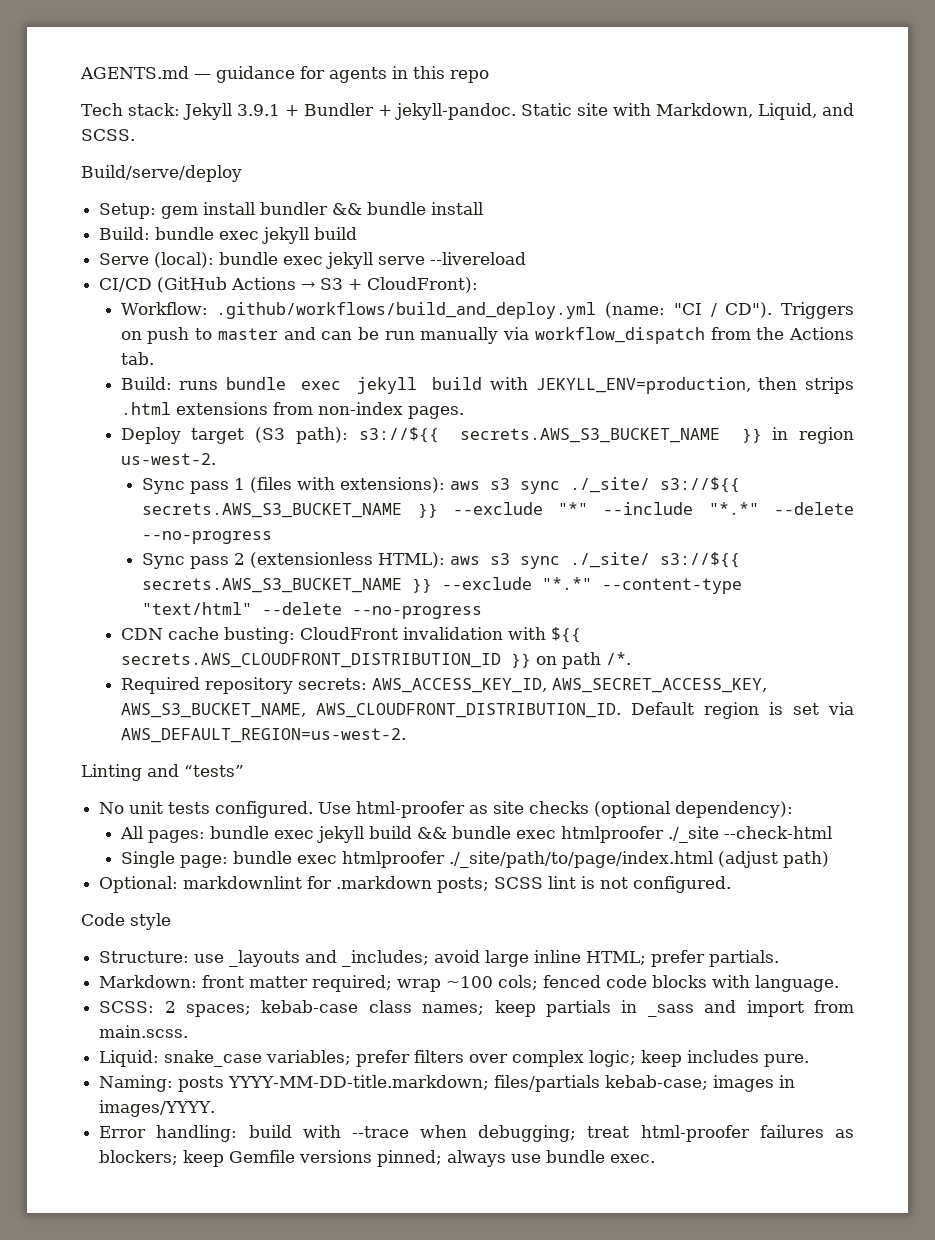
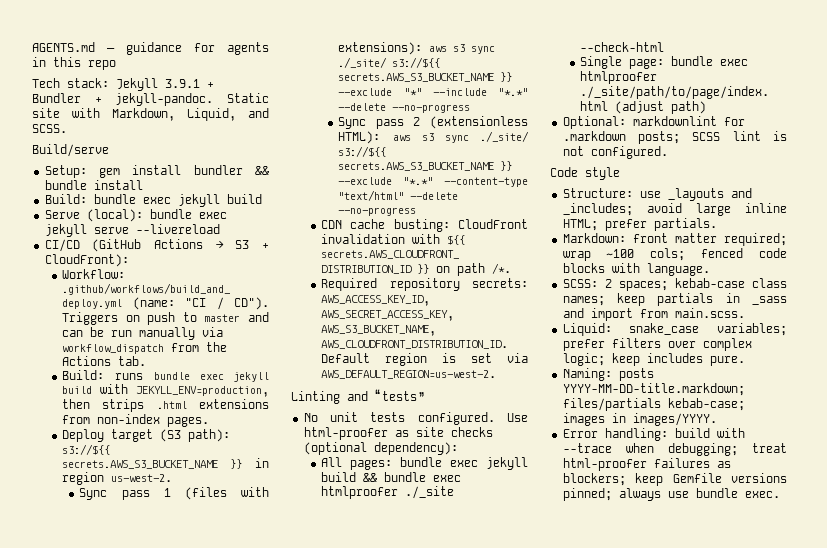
- Build/serve/deploy
+ Build/serve

